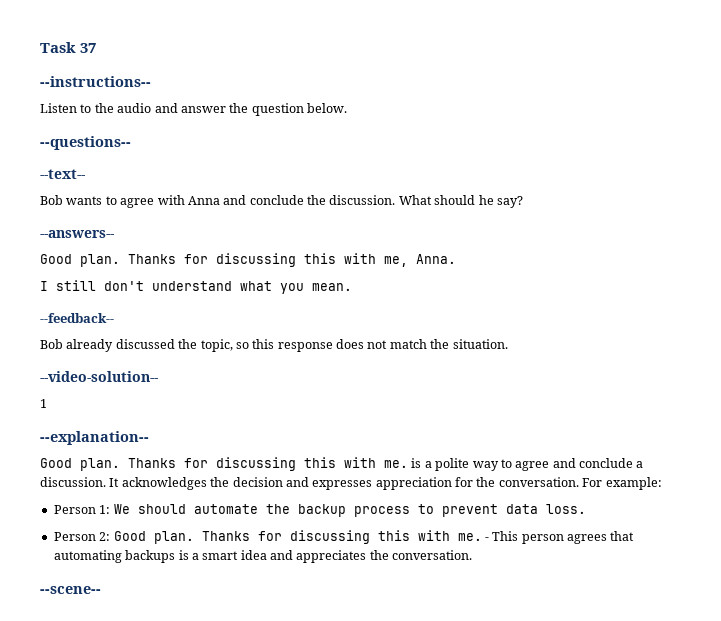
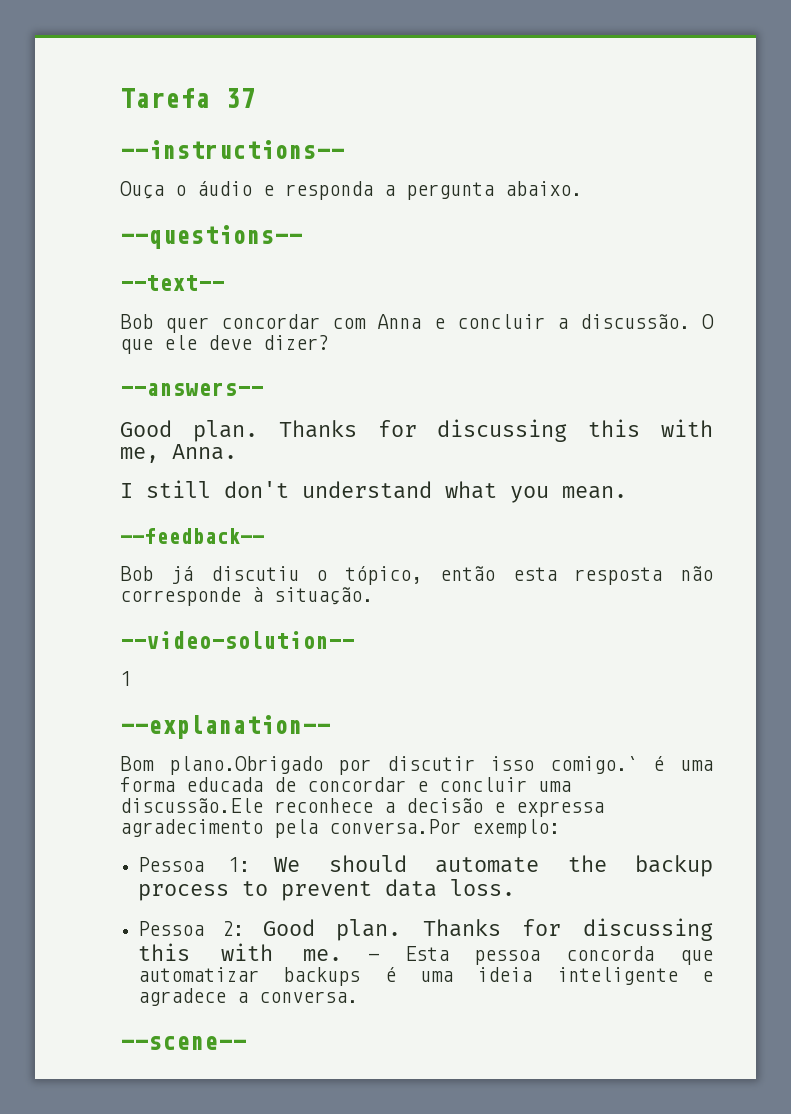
- Task 37
+ Tarefa 37
- Listen to the audio and answer the question below.
+ Ouça o áudio e responda a pergunta abaixo.
  --questions--
  --text--
- Bob wants to agree with Anna and conclude the discussion. What should he say?
+ Bob quer concordar com Anna e concluir a discussão. O que ele deve dizer?
- Bob already discussed the topic, so this response does not match the situation.
+ Bob já discutiu o tópico, então esta resposta não corresponde à situação.
  --video-solution--
  1
  --explanation--
- Good plan. Thanks for discussing this with me. is a polite way to agree and conclude a discussion. It acknowledges the decision and expresses appreciation for the conversation. For example:
- Person 1: We should automate the backup process to prevent data loss.
+ Bom plano.Obrigado por discutir isso comigo.` é uma forma educada de concordar e concluir uma discussão.Ele reconhece a decisão e expressa agradecimento pela conversa.Por exemplo:
+ Pessoa 1: We should automate the backup process to prevent data loss.
- Person 2: Good plan.
+ Pessoa 2: Good plan.
- - This person agrees that automating backups is a smart idea and appreciates the conversation.
+ - Esta pessoa concorda que automatizar backups é uma ideia inteligente e agradece a conversa.

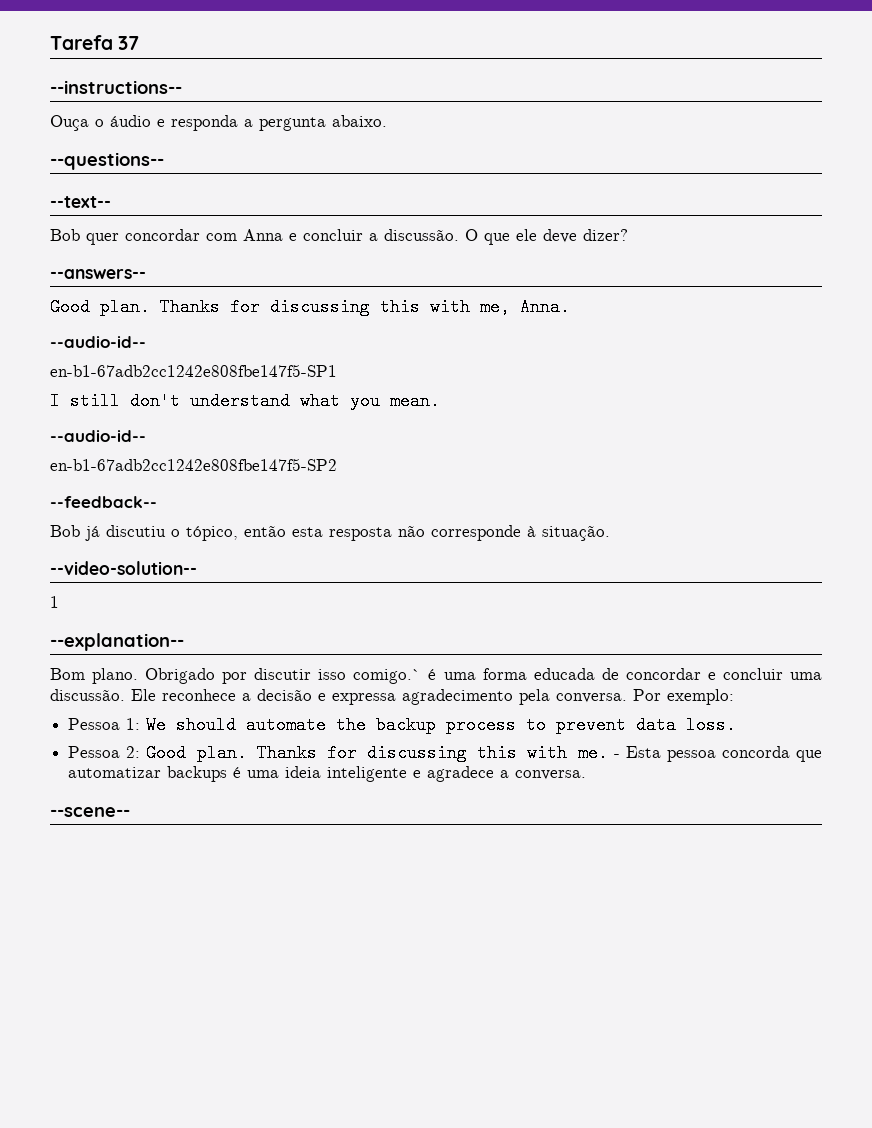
  Thanks for discussing this with me, Anna.
+ --audio-id--
+ en-b1-67adb2cc1242e808fbe147f5-SP1
  I still don't understand what you mean.
+ --audio-id--
+ en-b1-67adb2cc1242e808fbe147f5-SP2
- Bom plano.Obrigado por discutir isso comigo.` é uma forma educada de concordar e concluir uma discussão.Ele reconhece a decisão e expressa agradecimento pela conversa.Por exemplo:
+ Bom plano. Obrigado por discutir isso comigo.` é uma forma educada de concordar e concluir uma discussão. Ele reconhece a decisão e expressa agradecimento pela conversa. Por exemplo:

